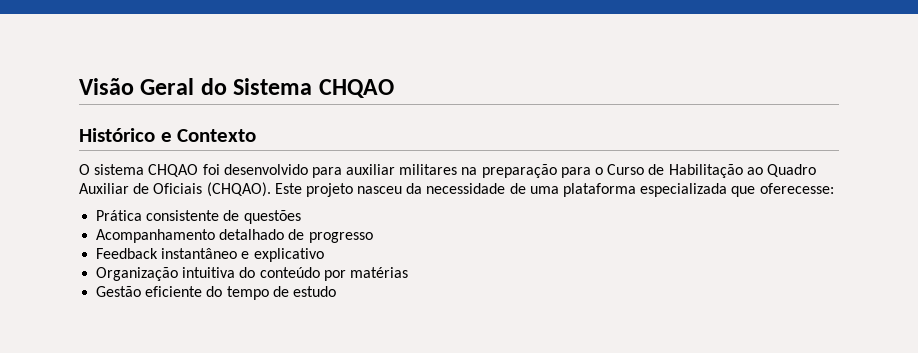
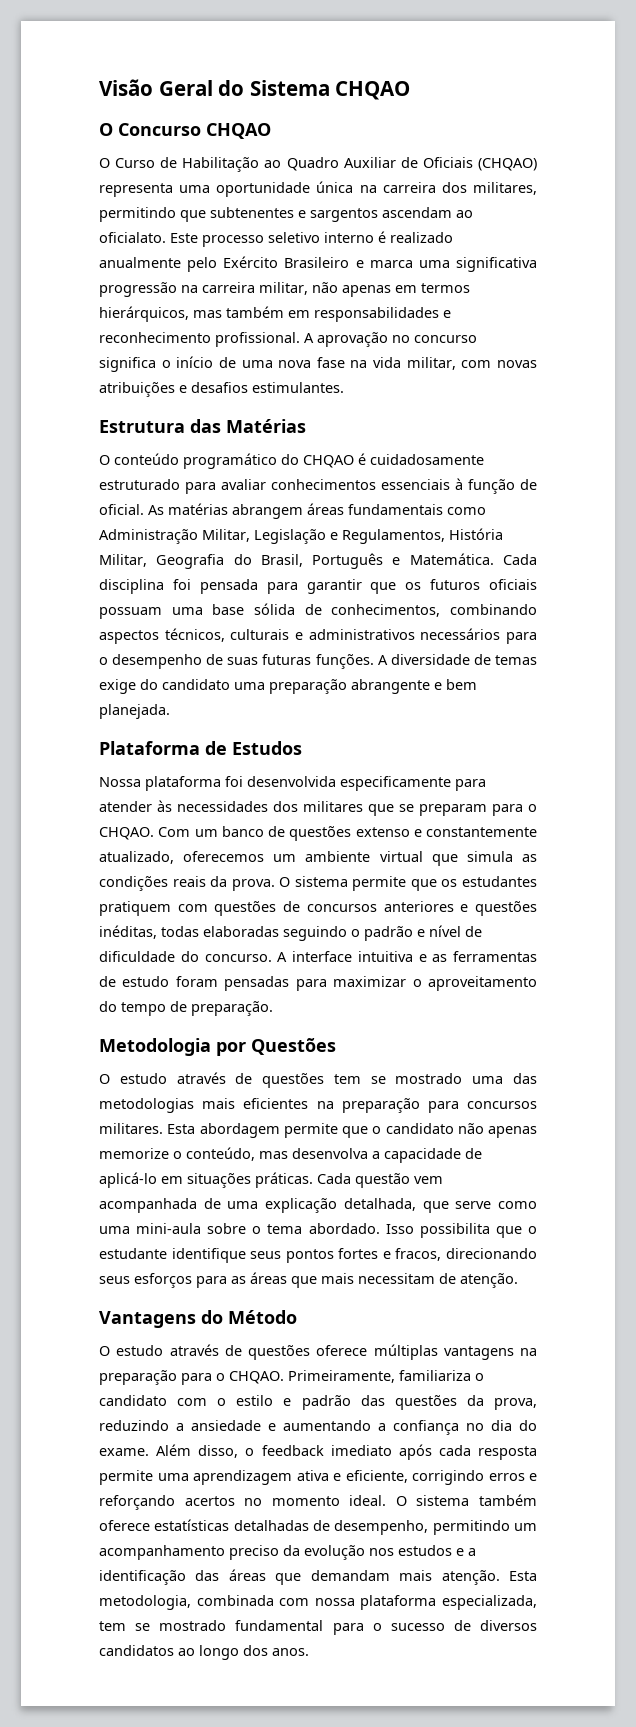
- Histórico e Contexto
- O sistema CHQAO foi desenvolvido para auxiliar militares na preparação para o Curso de Habilitação ao Quadro Auxiliar de Oficiais (CHQAO). Este projeto nasceu da necessidade de uma plataforma especializada que oferecesse:
- Prática consistente de questões
- Acompanhamento detalhado de progresso
- Feedback instantâneo e explicativo
- Organização intuitiva do conteúdo por matérias
- Gestão eficiente do tempo de estudo
+ O Concurso CHQAO
+ O Curso de Habilitação ao Quadro Auxiliar de Oficiais (CHQAO) representa uma oportunidade única na carreira dos militares, permitindo que subtenentes e sargentos ascendam ao oficialato. Este processo seletivo interno é realizado anualmente pelo Exército Brasileiro e marca uma significativa progressão na carreira militar, não apenas em termos hierárquicos, mas também em responsabilidades e reconhecimento profissional. A aprovação no concurso significa o início de uma nova fase na vida militar, com novas atribuições e desafios estimulantes.
+ Estrutura das Matérias
+ O conteúdo programático do CHQAO é cuidadosamente estruturado para avaliar conhecimentos essenciais à função de oficial. As matérias abrangem áreas fundamentais como Administração Militar, Legislação e Regulamentos, História Militar, Geografia do Brasil, Português e Matemática. Cada disciplina foi pensada para garantir que os futuros oficiais possuam uma base sólida de conhecimentos, combinando aspectos técnicos, culturais e administrativos necessários para o desempenho de suas futuras funções. A diversidade de temas exige do candidato uma preparação abrangente e bem planejada.
+ Plataforma de Estudos
+ Nossa plataforma foi desenvolvida especificamente para atender às necessidades dos militares que se preparam para o CHQAO. Com um banco de questões extenso e constantemente atualizado, oferecemos um ambiente virtual que simula as condições reais da prova. O sistema permite que os estudantes pratiquem com questões de concursos anteriores e questões inéditas, todas elaboradas seguindo o padrão e nível de dificuldade do concurso. A interface intuitiva e as ferramentas de estudo foram pensadas para maximizar o aproveitamento do tempo de preparação.
+ Metodologia por Questões
+ O estudo através de questões tem se mostrado uma das metodologias mais eficientes na preparação para concursos militares. Esta abordagem permite que o candidato não apenas memorize o conteúdo, mas desenvolva a capacidade de aplicá-lo em situações práticas. Cada questão vem acompanhada de uma explicação detalhada, que serve como uma mini-aula sobre o tema abordado. Isso possibilita que o estudante identifique seus pontos fortes e fracos, direcionando seus esforços para as áreas que mais necessitam de atenção.
+ Vantagens do Método
+ O estudo através de questões oferece múltiplas vantagens na preparação para o CHQAO. Primeiramente, familiariza o candidato com o estilo e padrão das questões da prova, reduzindo a ansiedade e aumentando a confiança no dia do exame. Além disso, o feedback imediato após cada resposta permite uma aprendizagem ativa e eficiente, corrigindo erros e reforçando acertos no momento ideal. O sistema também oferece estatísticas detalhadas de desempenho, permitindo um acompanhamento preciso da evolução nos estudos e a identificação das áreas que demandam mais atenção. Esta metodologia, combinada com nossa plataforma especializada, tem se mostrado fundamental para o sucesso de diversos candidatos ao longo dos anos.

